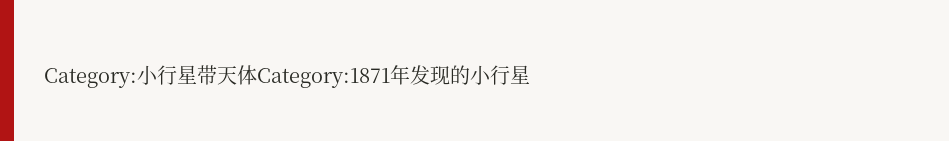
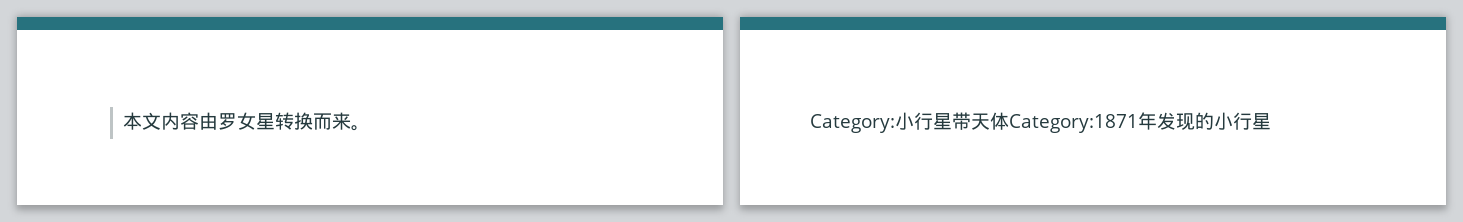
+ 本文内容由罗女星转换而来。

